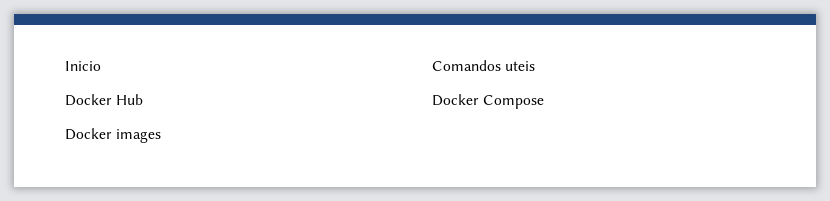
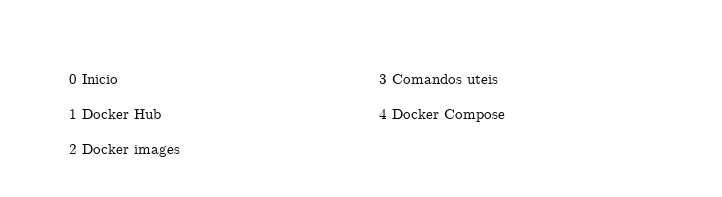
- Inicio
+ 0 Inicio
- Docker Hub
+ 1 Docker Hub
- Docker images
+ 2 Docker images
- Comandos uteis
+ 3 Comandos uteis
- Docker Compose
+ 4 Docker Compose

